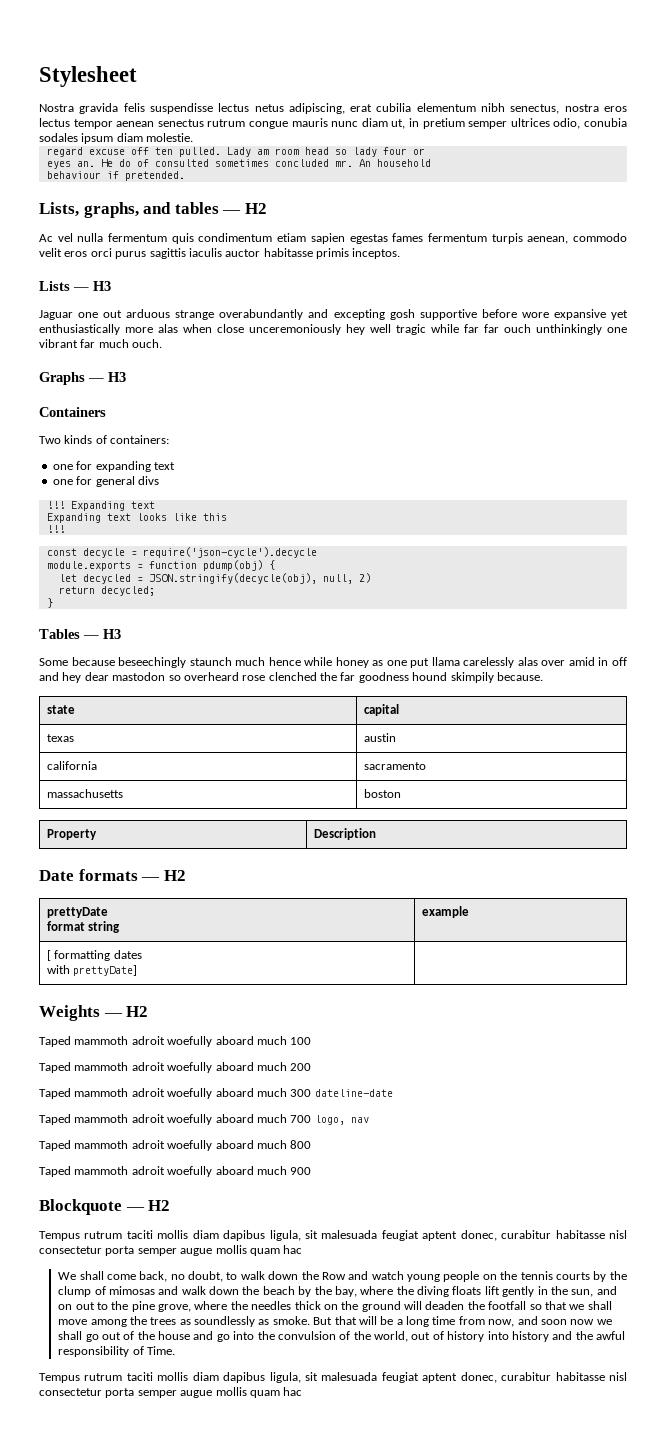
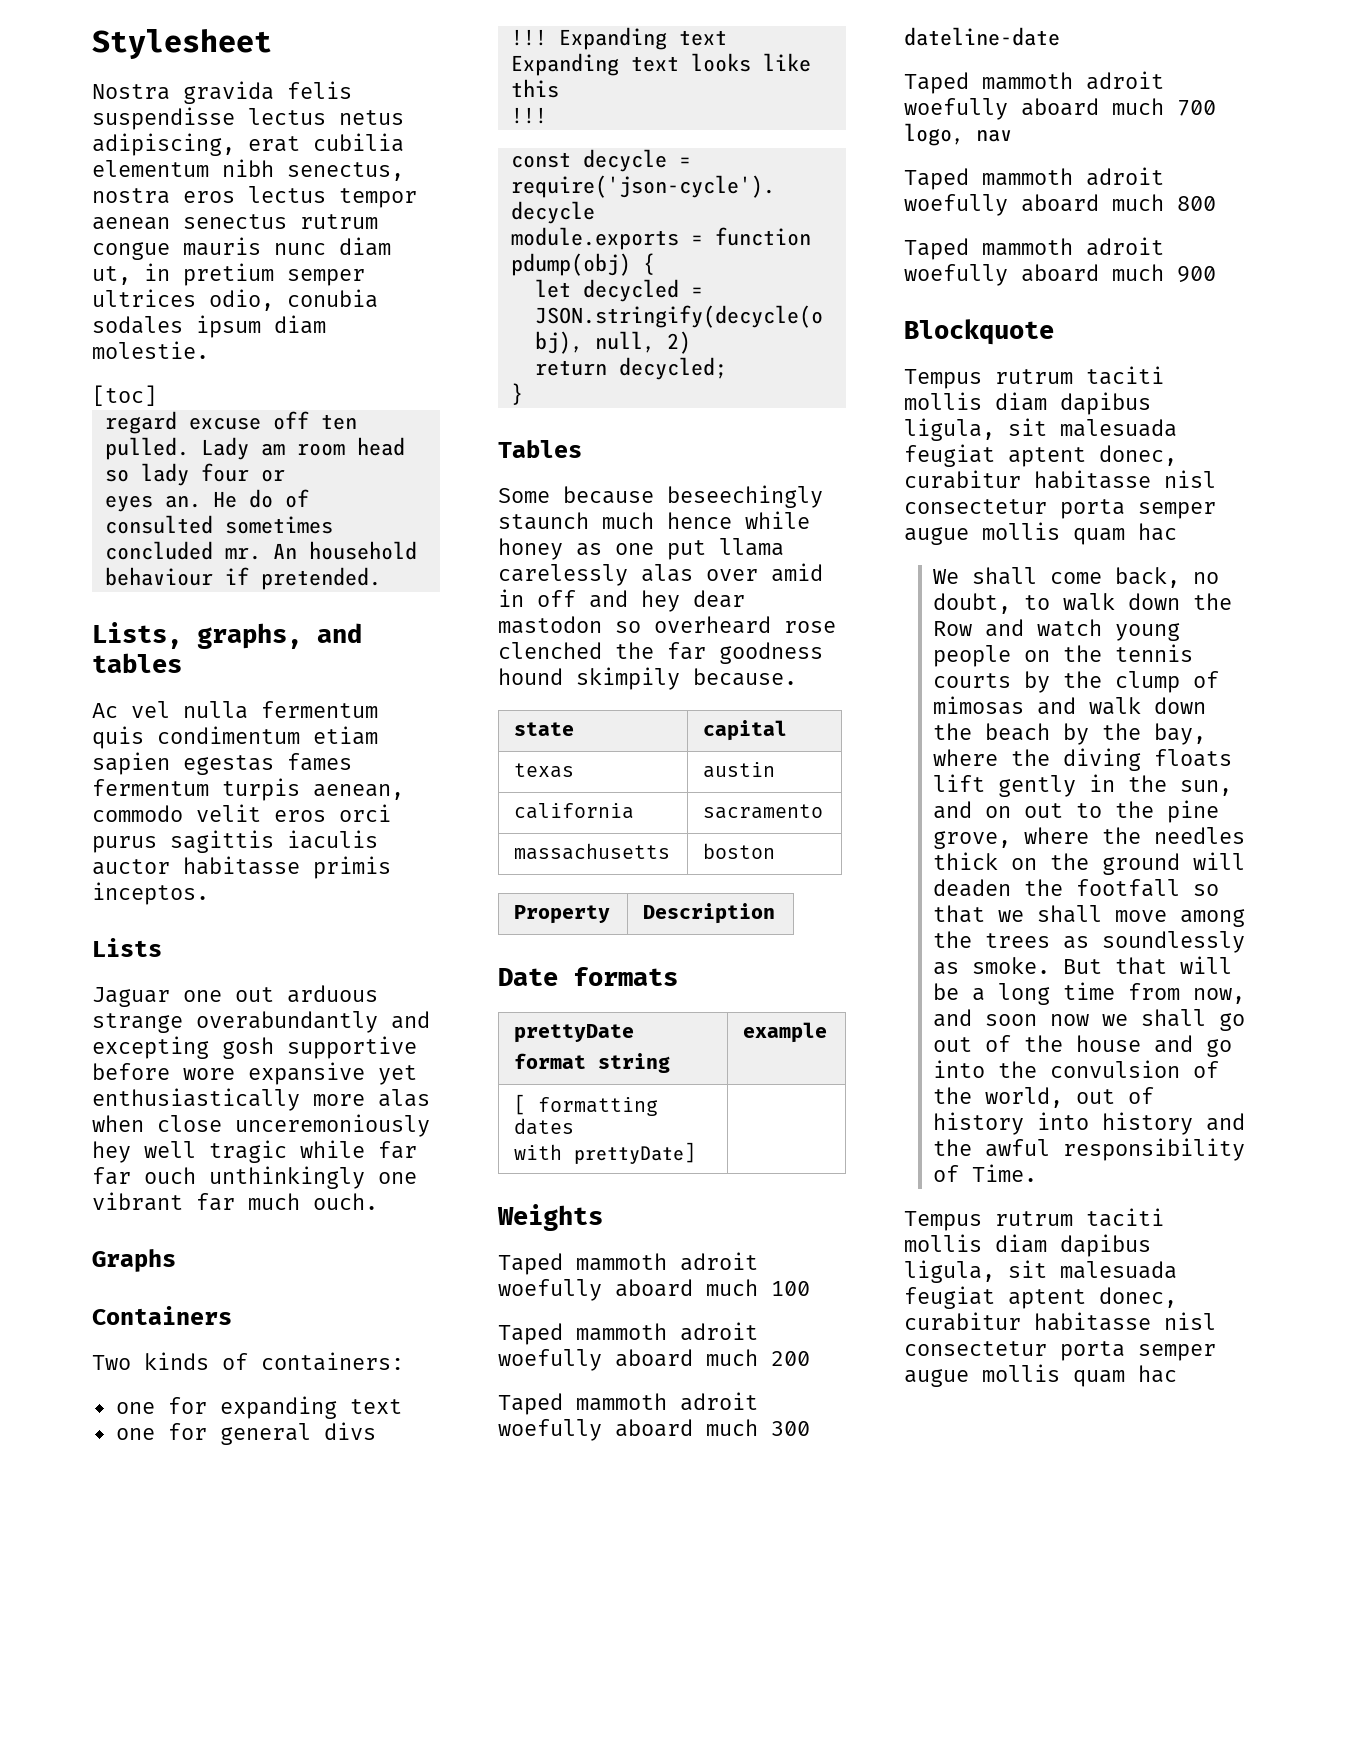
+ [toc]
- Lists, graphs, and tables — H2
+ Lists, graphs, and tables
- Lists — H3
+ Lists
- Graphs — H3
+ Graphs
- Tables — H3
+ Tables
- Date formats — H2
+ Date formats
- Weights — H2
+ Weights
- Blockquote — H2
+ Blockquote

